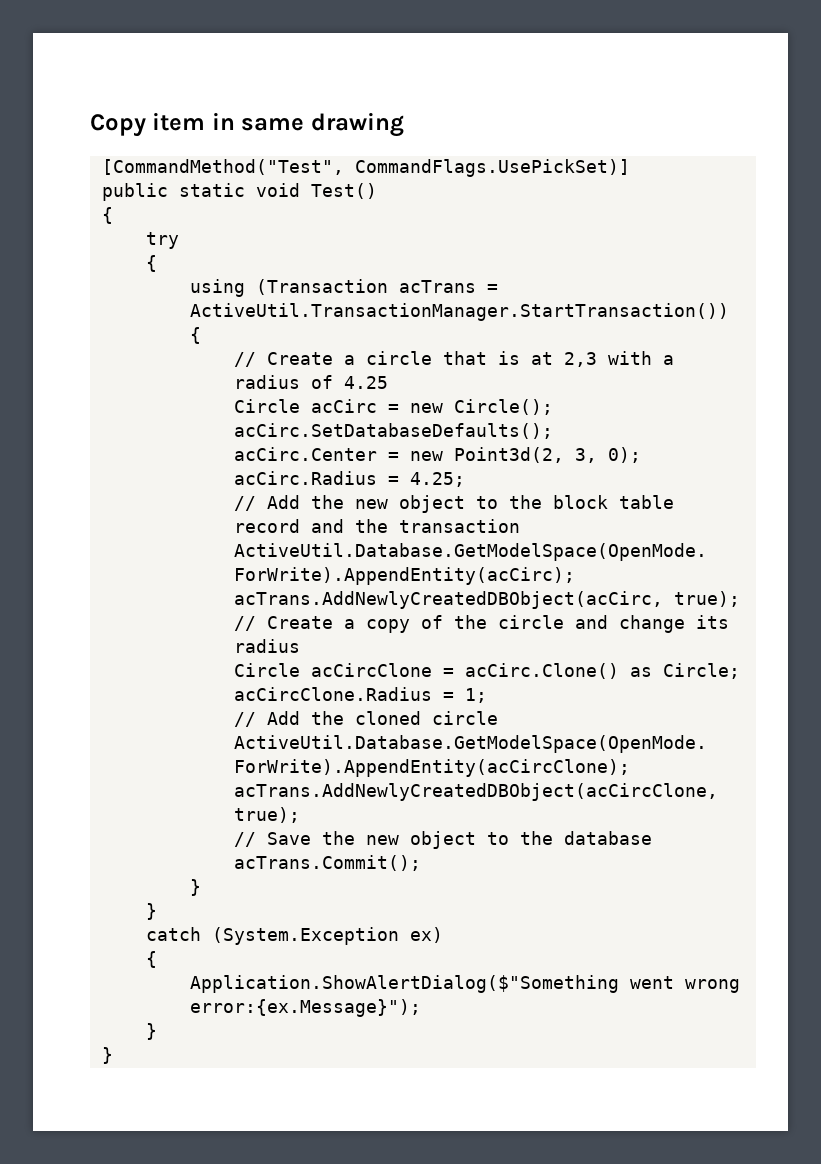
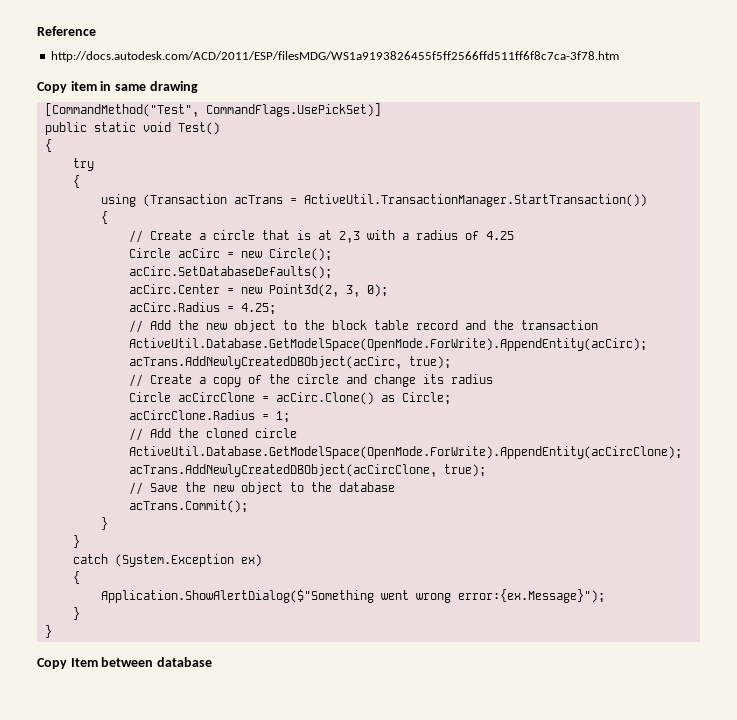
+ Reference
+ http://docs.autodesk.com/ACD/2011/ESP/filesMDG/WS1a9193826455f5ff2566ffd511ff6f8c7ca-3f78.htm
+ Copy Item between database

